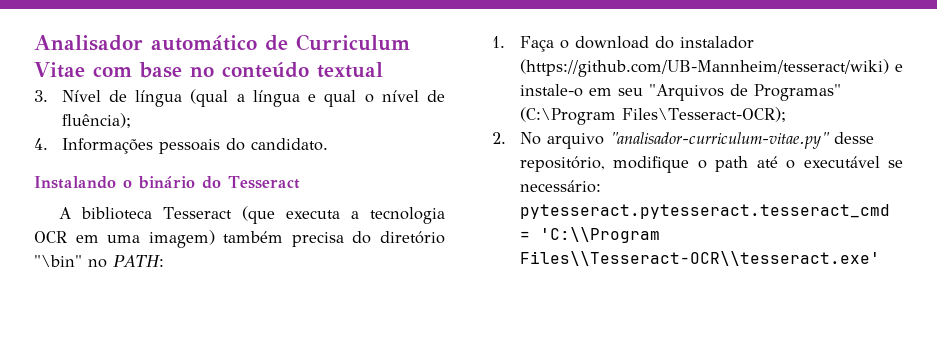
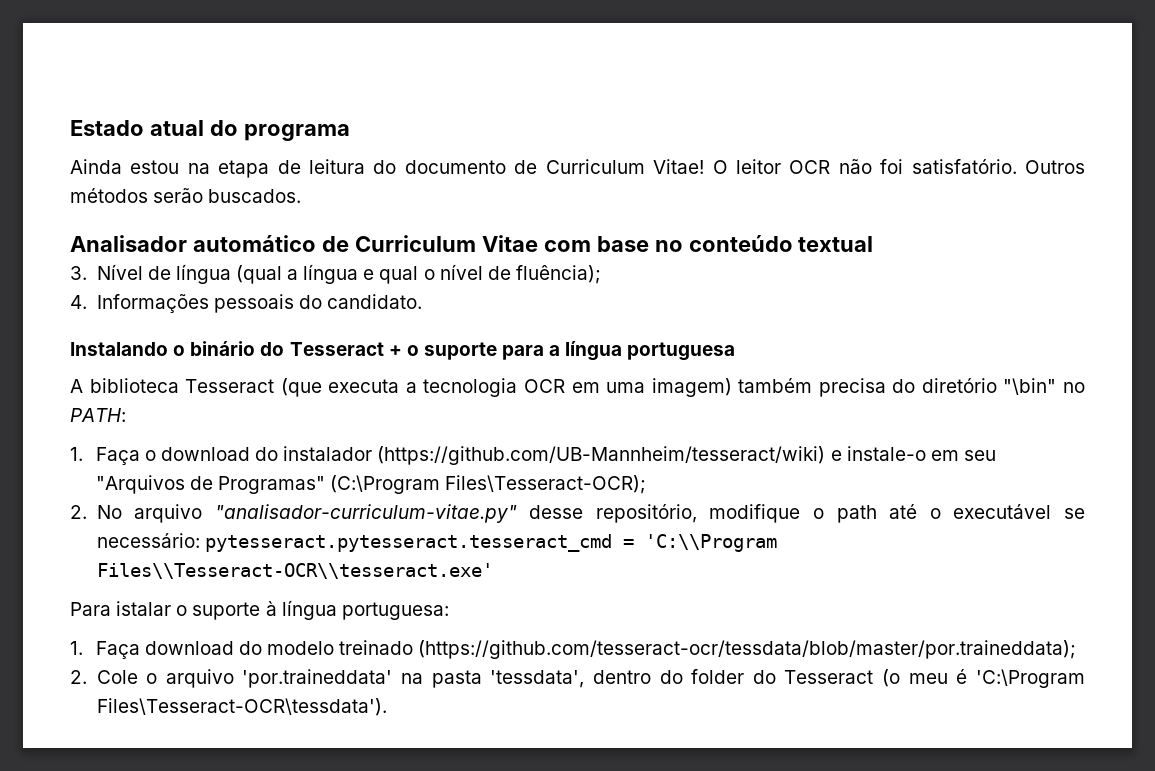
+ Estado atual do programa
+ Ainda estou na etapa de leitura do documento de Curriculum Vitae! O leitor OCR não foi satisfatório. Outros métodos serão buscados.
- Instalando o binário do Tesseract
+ Instalando o binário do Tesseract + o suporte para a língua portuguesa
+ Para istalar o suporte à língua portuguesa:
+ 1. Faça download do modelo treinado (https://github.com/tesseract-ocr/tessdata/blob/master/por.traineddata);
+ 2. Cole o arquivo 'por.traineddata' na pasta 'tessdata', dentro do folder do Tesseract (o meu é 'C:\Program Files\Tesseract-OCR\tessdata').

